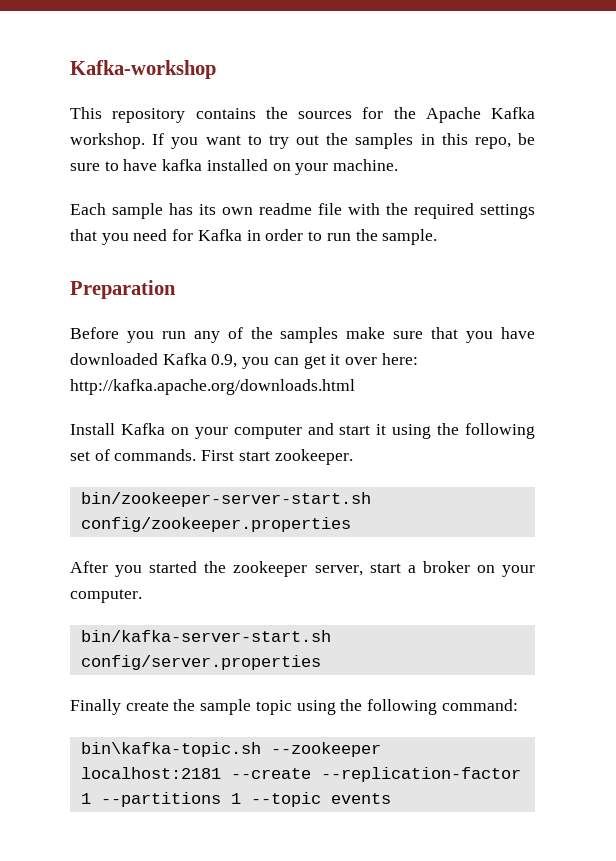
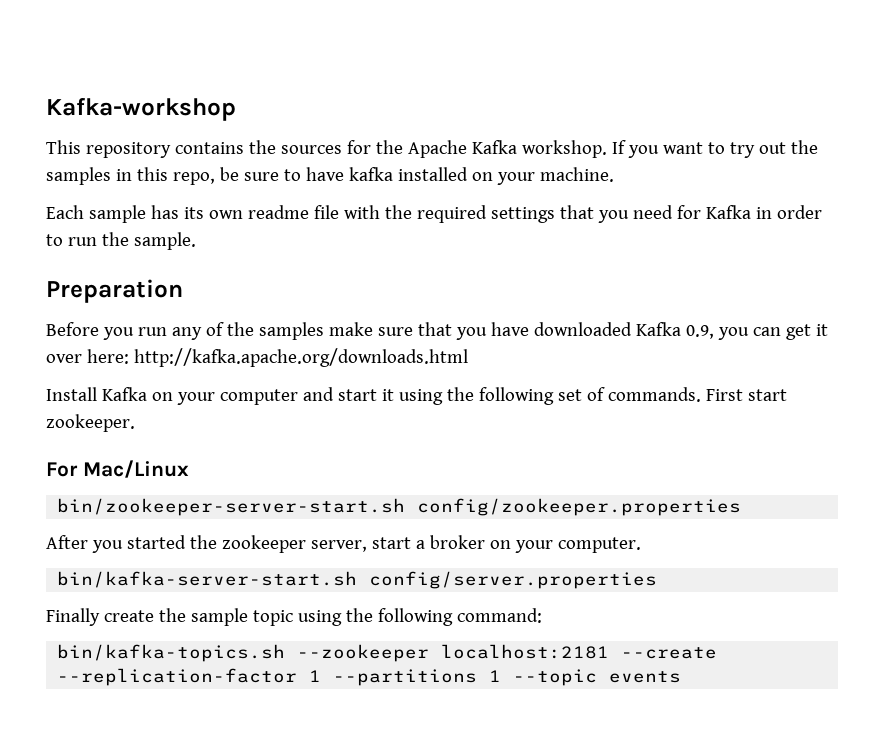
+ For Mac/Linux
- bin\kafka-topic.sh --zookeeper localhost:2181 --create --replication-factor 1 --partitions 1 --topic events
+ bin/kafka-topics.sh --zookeeper localhost:2181 --create --replication-factor 1 --partitions 1 --topic events

